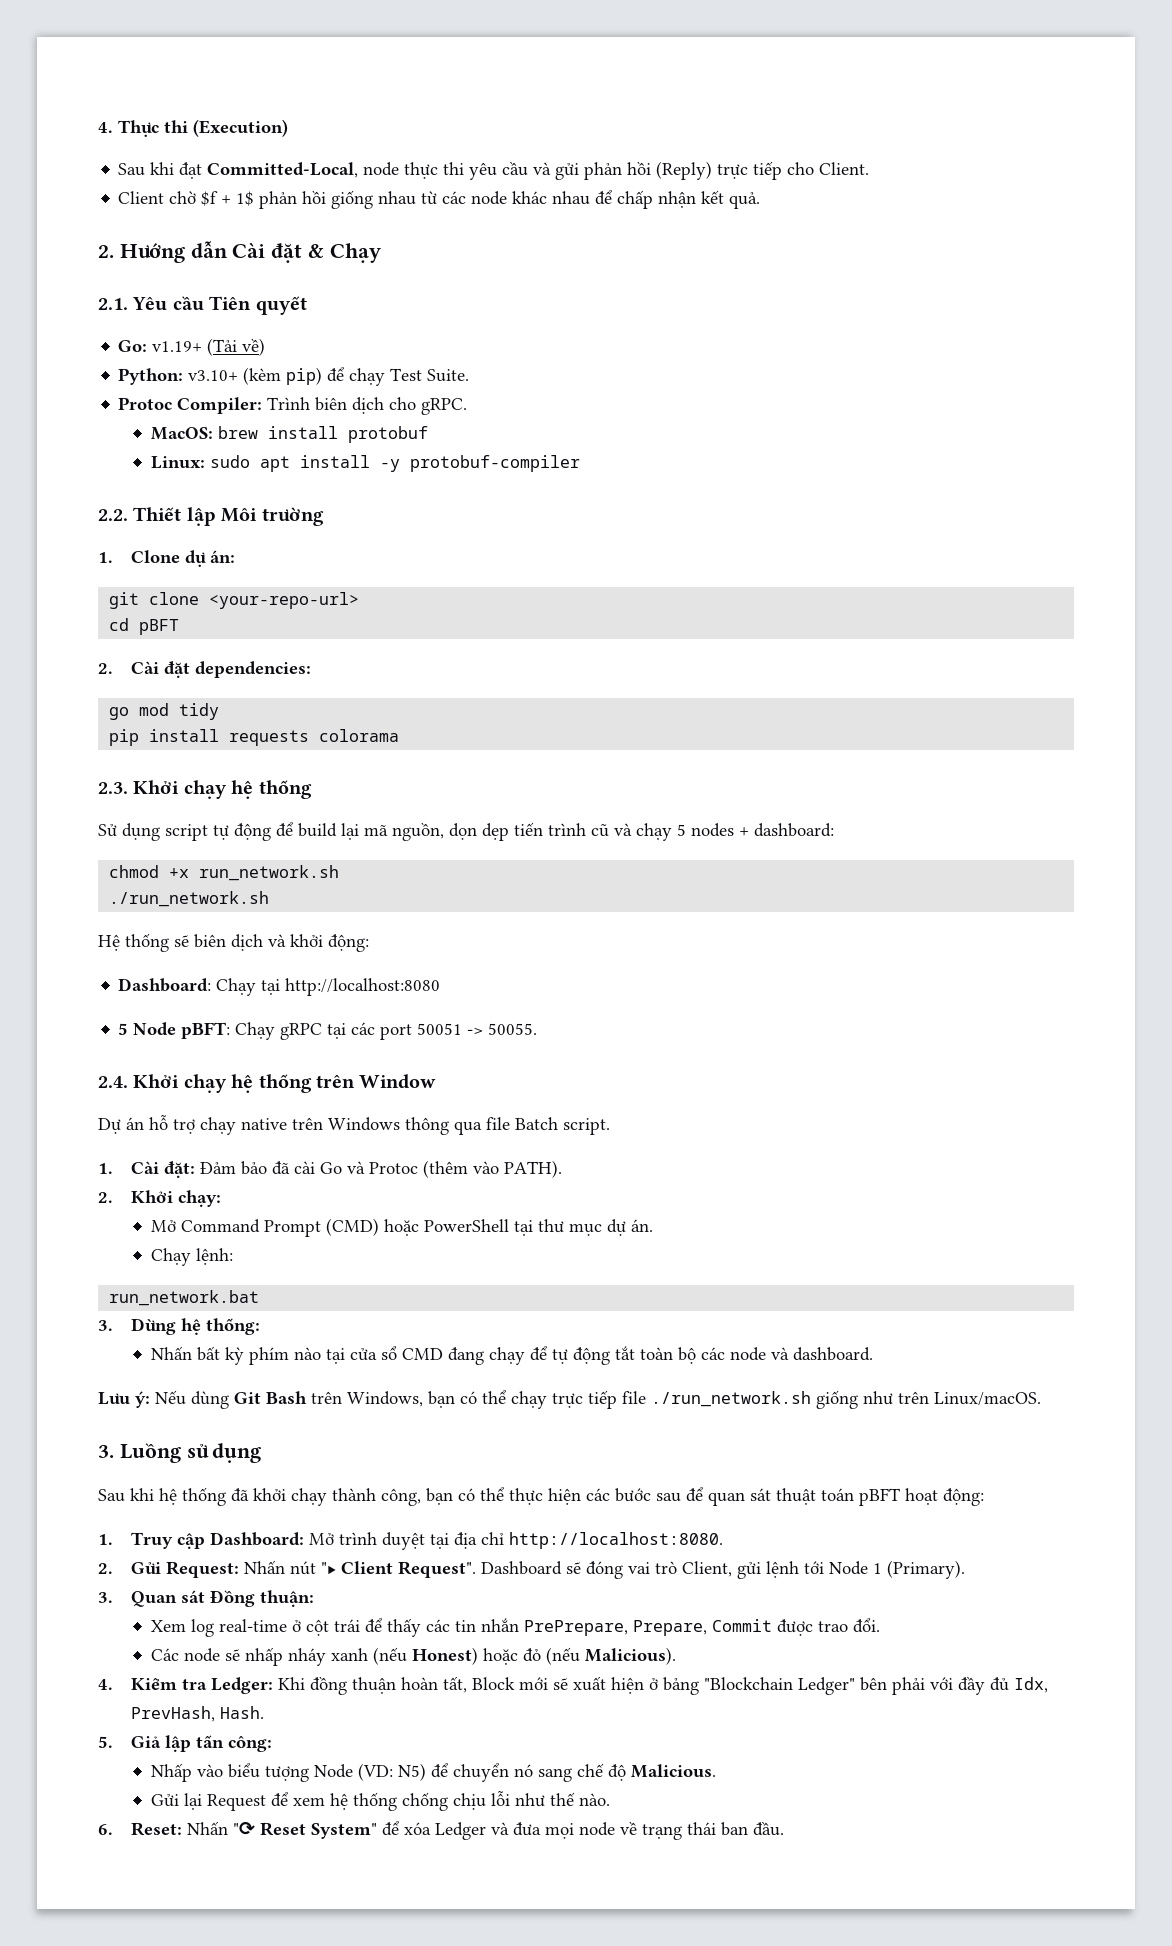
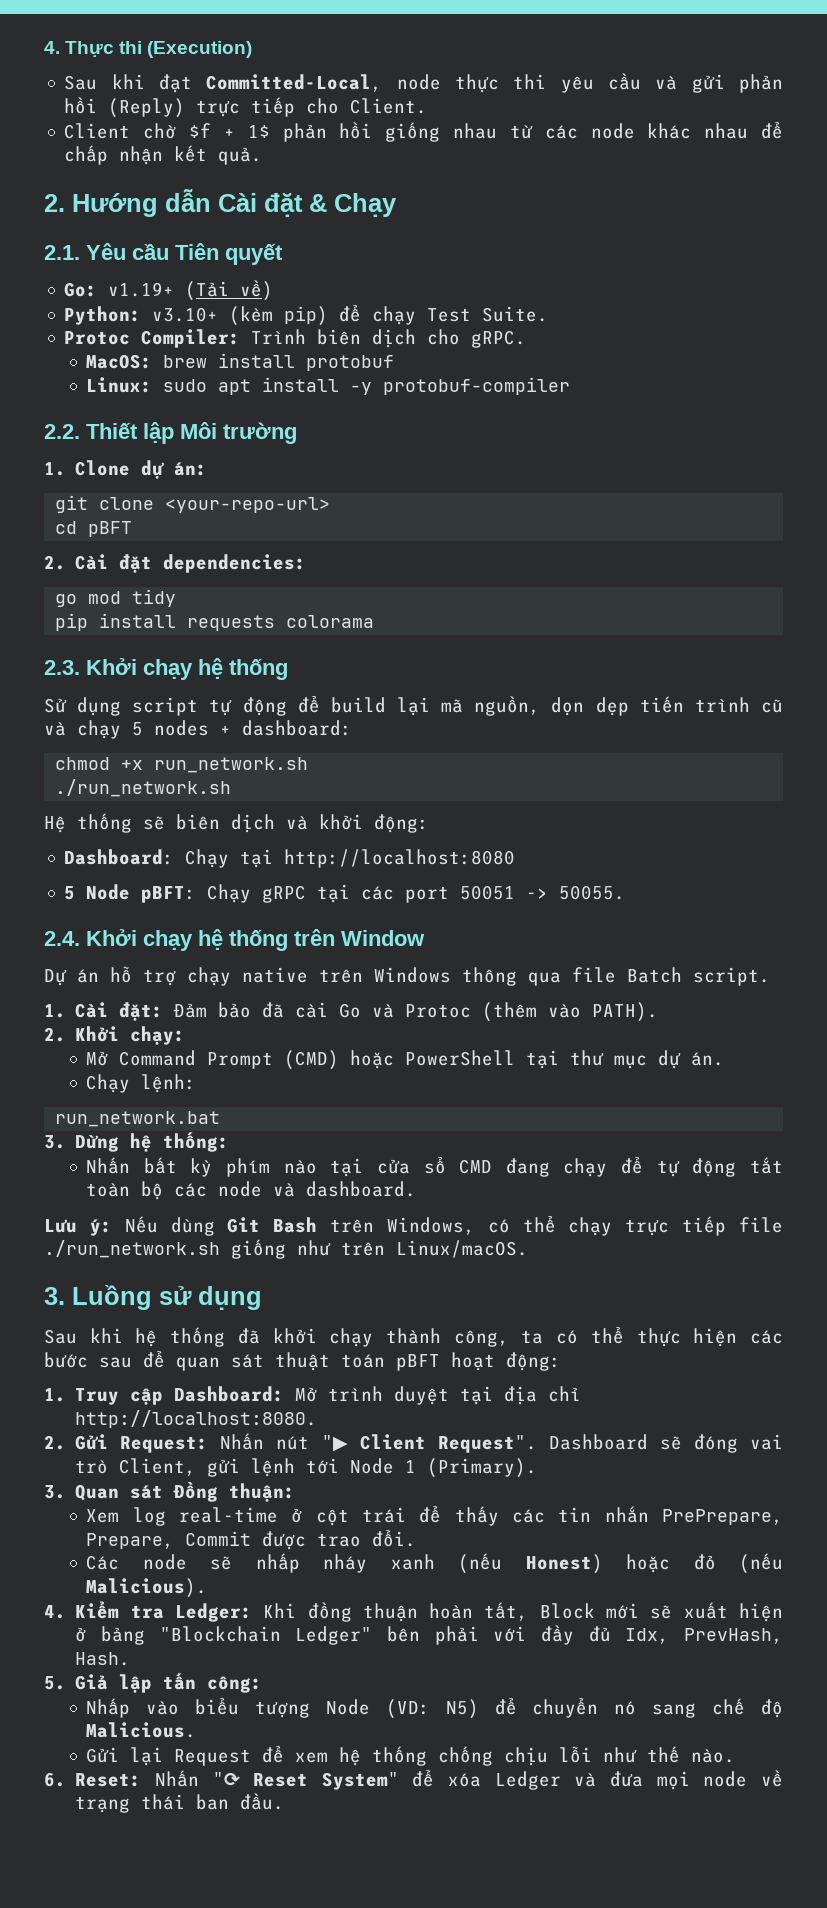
- Lưu ý: Nếu dùng Git Bash trên Windows, bạn có thể chạy trực tiếp file ./run_network.sh giống như trên Linux/macOS.
+ Lưu ý: Nếu dùng Git Bash trên Windows, có thể chạy trực tiếp file ./run_network.sh giống như trên Linux/macOS.
- Sau khi hệ thống đã khởi chạy thành công, bạn có thể thực hiện các bước sau để quan sát thuật toán pBFT hoạt động:
+ Sau khi hệ thống đã khởi chạy thành công, ta có thể thực hiện các bước sau để quan sát thuật toán pBFT hoạt động:

